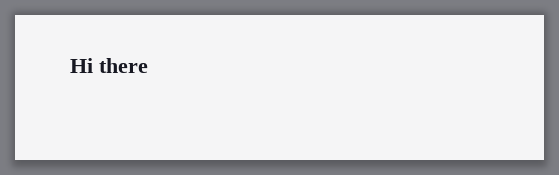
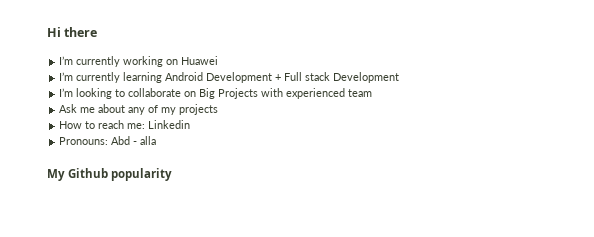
+ I’m currently working on Huawei
+ I’m currently learning Android Development + Full stack Development
+ I’m looking to collaborate on Big Projects with experienced team
+ Ask me about any of my projects
+ How to reach me: Linkedin
+ Pronouns: Abd - alla
+ My Github popularity

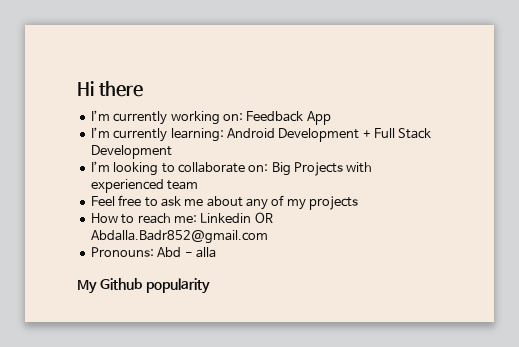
- I’m currently working on Huawei
- I’m currently learning Android Development + Full stack Development
+ I’m currently working on: Feedback App
+ I’m currently learning: Android Development + Full Stack Development
- I’m looking to collaborate on Big Projects with experienced team
+ I’m looking to collaborate on: Big Projects with experienced team
- Ask me about any of my projects
+ Feel free to ask me about any of my projects
- How to reach me: Linkedin
+ How to reach me: Linkedin OR Abdalla.Badr852@gmail.com

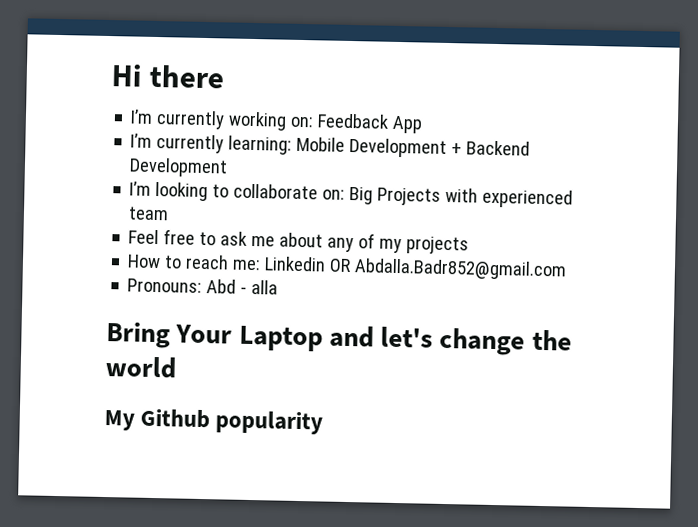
- I’m currently learning: Android Development + Full Stack Development
+ I’m currently learning: Mobile Development + Backend Development
+ Bring Your Laptop and let's change the world

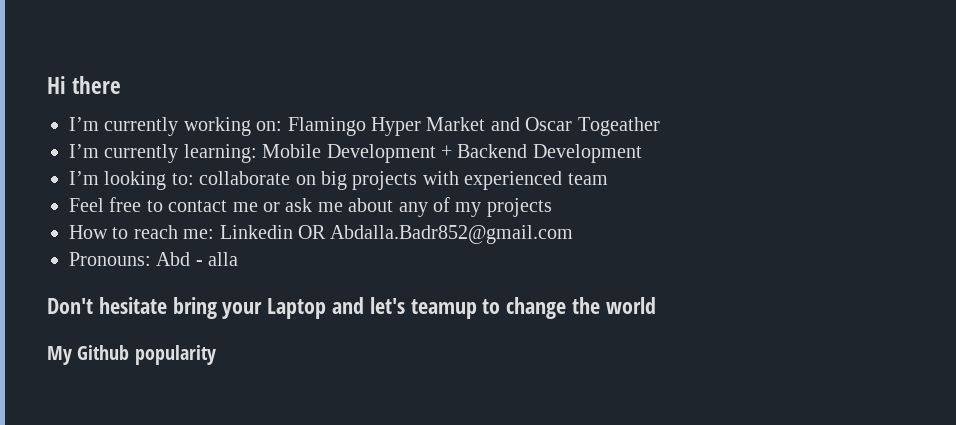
- I’m currently working on: Feedback App
+ I’m currently working on: Flamingo Hyper Market and Oscar Togeather
- I’m looking to collaborate on: Big Projects with experienced team
+ I’m looking to: collaborate on big projects with experienced team
- Feel free to ask me about any of my projects
+ Feel free to contact me or ask me about any of my projects
- Bring Your Laptop and let's change the world
+ Don't hesitate bring your Laptop and let's teamup to change the world

